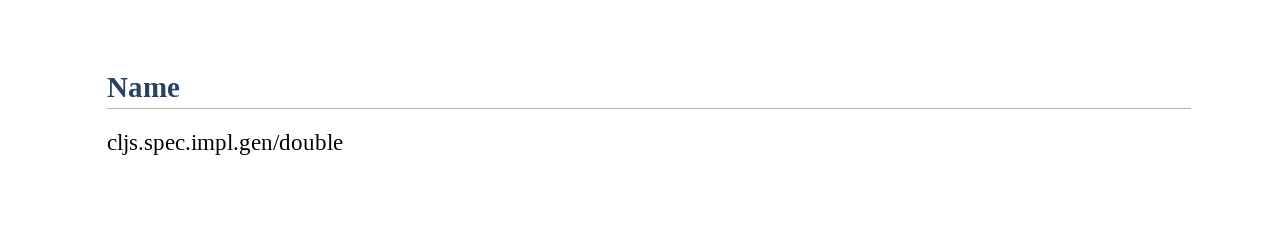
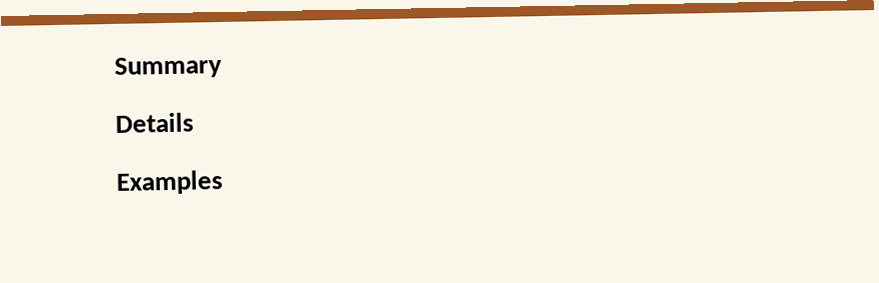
- Name
- cljs.spec.impl.gen/double
+ Summary
+ Details
+ Examples

